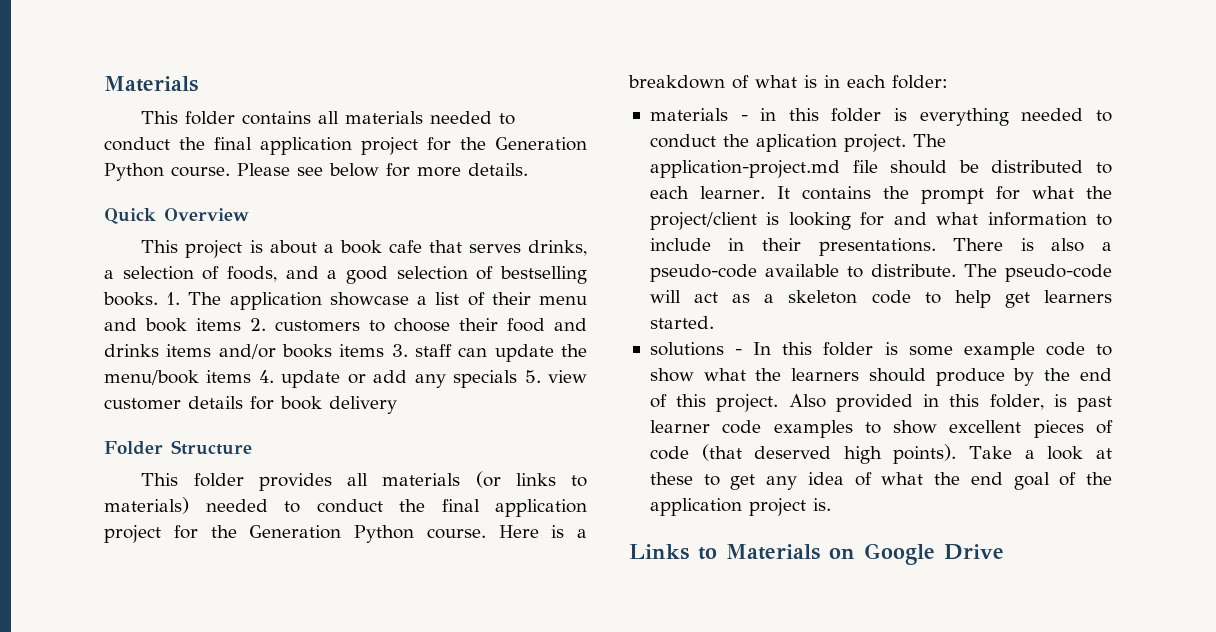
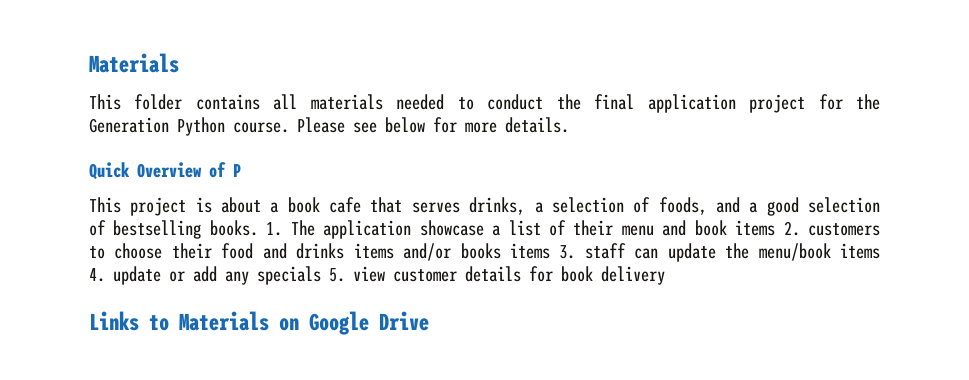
- Quick Overview
+ Quick Overview of P
- Folder Structure
- This folder provides all materials (or links to materials) needed to conduct the final application project for the Generation Python course. Here is a breakdown of what is in each folder:
- materials - in this folder is everything needed to conduct the aplication project. The application-project.md file should be distributed to each learner. It contains the prompt for what the project/client is looking for and what information to include in their presentations. There is also a pseudo-code available to distribute. The pseudo-code will act as a skeleton code to help get learners started.
- solutions - In this folder is some example code to show what the learners should produce by the end of this project. Also provided in this folder, is past learner code examples to show excellent pieces of code (that deserved high points). Take a look at these to get any idea of what the end goal of the application project is.

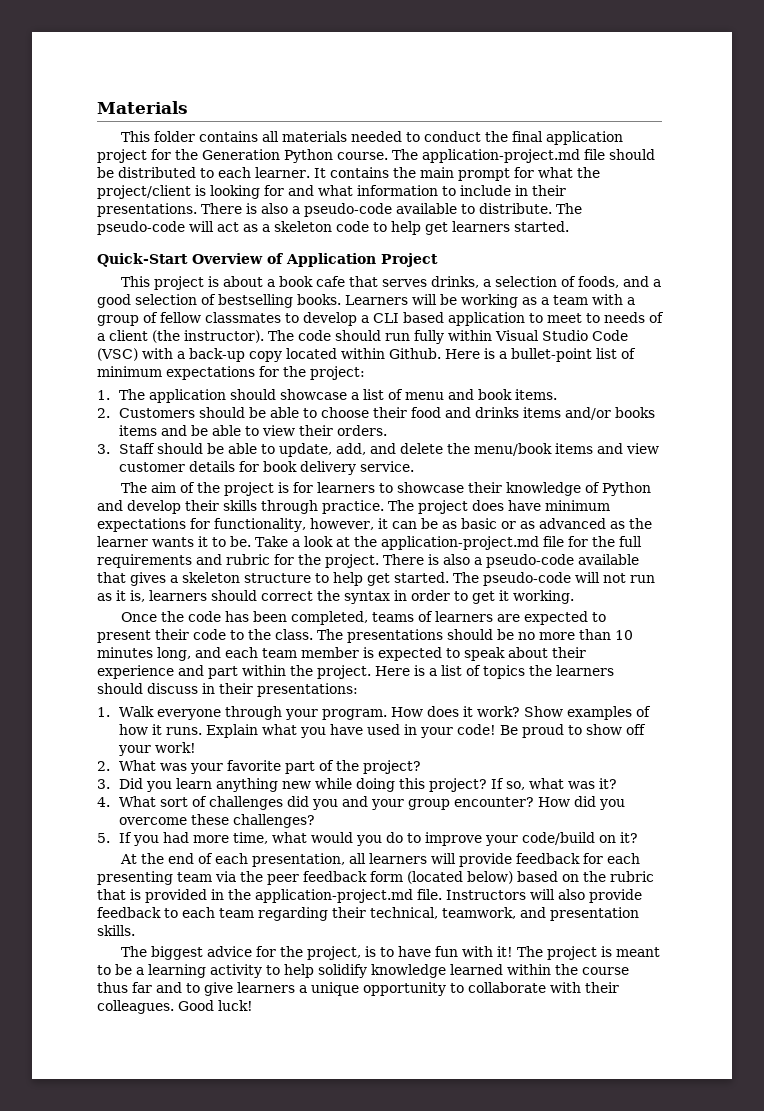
- Please see below for more details.
- Quick Overview of P
+ The application-project.md file should be distributed to each learner. It contains the main prompt for what the project/client is looking for and what information to include in their presentations. There is also a pseudo-code available to distribute. The pseudo-code will act as a skeleton code to help get learners started.
+ Quick-Start Overview of Application Project
- This project is about a book cafe that serves drinks, a selection of foods, and a good selection of bestselling books. 1. The application showcase a list of their menu and book items 2. customers to choose their food and drinks items and/or books items 3. staff can update the menu/book items 4. update or add any specials 5. view customer details for book delivery
- Links to Materials on Google Drive
+ This project is about a book cafe that serves drinks, a selection of foods, and a good selection of bestselling books. Learners will be working as a team with a group of fellow classmates to develop a CLI based application to meet to needs of a client (the instructor). The code should run fully within Visual Studio Code (VSC) with a back-up copy located within Github. Here is a bullet-point list of minimum expectations for the project:
+ 1. The application should showcase a list of menu and book items.
+ 2. Customers should be able to choose their food and drinks items and/or books items and be able to view their orders.
+ 3. Staff should be able to update, add, and delete the menu/book items and view customer details for book delivery service.
+ The aim of the project is for learners to showcase their knowledge of Python and develop their skills through practice. The project does have minimum expectations for functionality, however, it can be as basic or as advanced as the learner wants it to be. Take a look at the application-project.md file for the full requirements and rubric for the project. There is also a pseudo-code available that gives a skeleton structure to help get started. The pseudo-code will not run as it is, learners should correct the syntax in order to get it working.
+ Once the code has been completed, teams of learners are expected to present their code to the class. The presentations should be no more than 10 minutes long, and each team member is expected to speak about their experience and part within the project. Here is a list of topics the learners should discuss in their presentations:
+ 1. Walk everyone through your program. How does it work? Show examples of how it runs. Explain what you have used in your code! Be proud to show off your work!
+ 2. What was your favorite part of the project?
+ 3. Did you learn anything new while doing this project? If so, what was it?
+ 4. What sort of challenges did you and your group encounter? How did you overcome these challenges?
+ 5. If you had more time, what would you do to improve your code/build on it?
+ At the end of each presentation, all learners will provide feedback for each presenting team via the peer feedback form (located below) based on the rubric that is provided in the application-project.md file. Instructors will also provide feedback to each team regarding their technical, teamwork, and presentation skills.
+ The biggest advice for the project, is to have fun with it! The project is meant to be a learning activity to help solidify knowledge learned within the course thus far and to give learners a unique opportunity to collaborate with their colleagues. Good luck!

